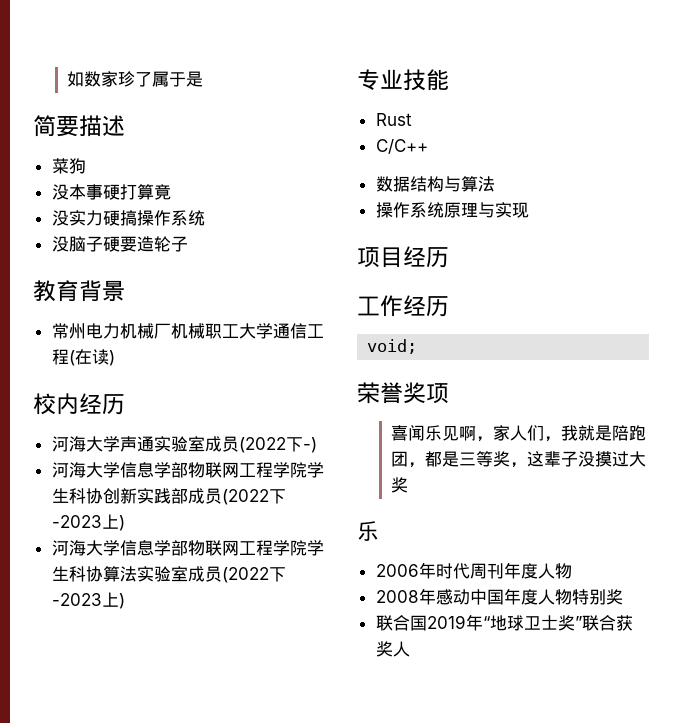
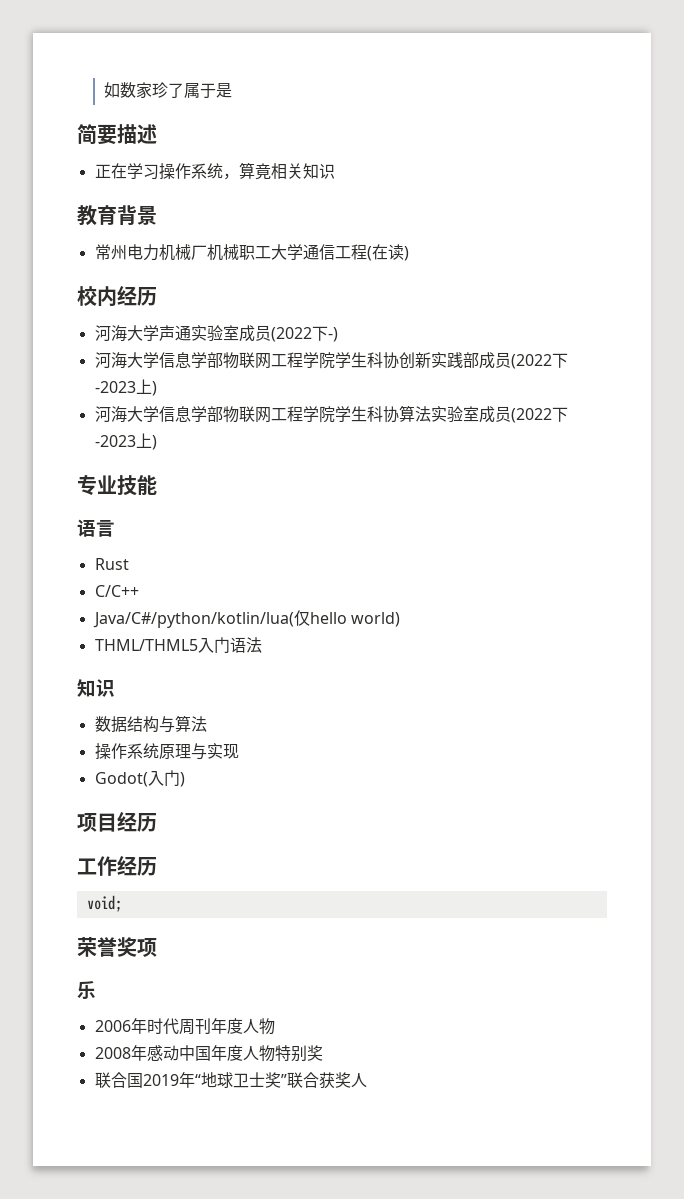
- 菜狗
- 没本事硬打算竟
- 没实力硬搞操作系统
- 没脑子硬要造轮子
+ 正在学习操作系统，算竟相关知识
+ 语言
+ Java/C#/python/kotlin/lua(仅hello world)
+ THML/THML5入门语法
+ 知识
+ Godot(入门)
- 喜闻乐见啊，家人们，我就是陪跑团，都是三等奖，这辈子没摸过大奖

